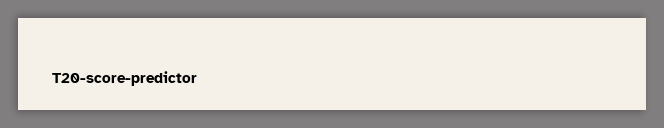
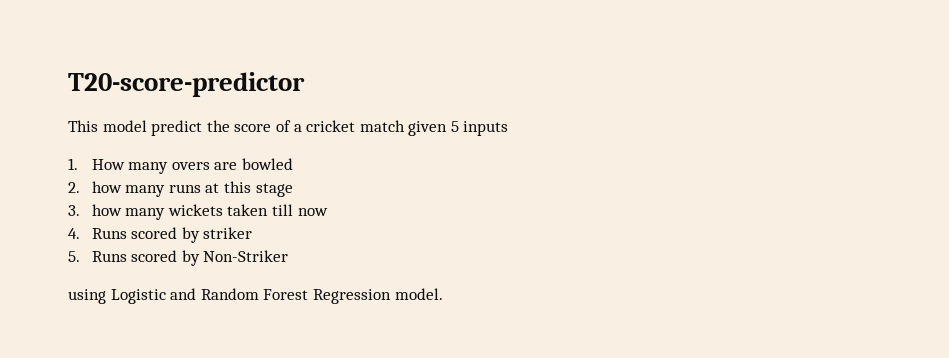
+ This model predict the score of a cricket match given 5 inputs
+ 1. How many overs are bowled
+ 2. how many runs at this stage
+ 3. how many wickets taken till now
+ 4. Runs scored by striker
+ 5. Runs scored by Non-Striker
+ using Logistic and Random Forest Regression model.

